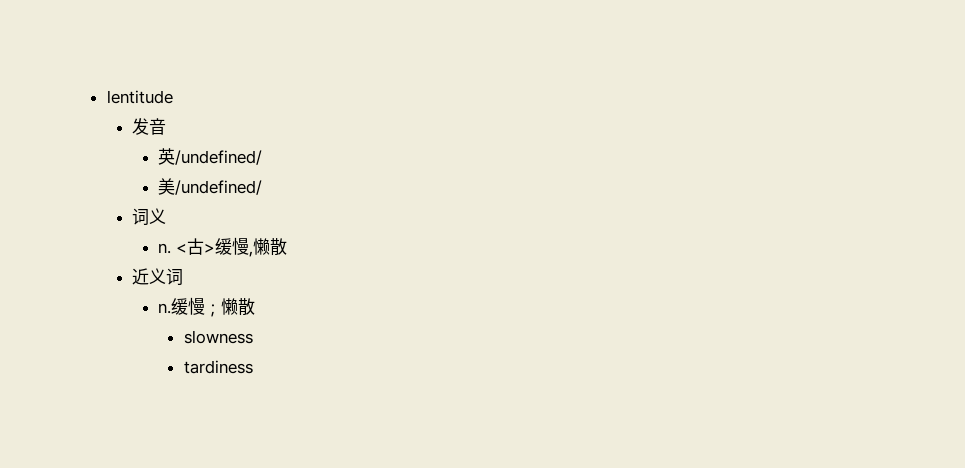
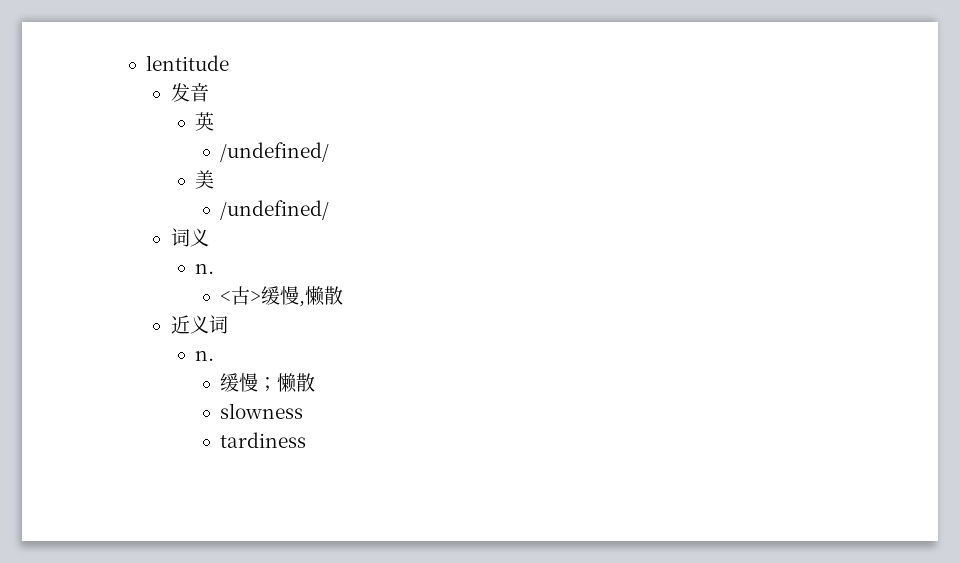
- 英/undefined/
+ 英
+ /undefined/
- 美/undefined/
+ 美
+ /undefined/
  词义
- n. <古>缓慢,懒散
+ n.
+ <古>缓慢,懒散
  近义词
- n.缓慢；懒散
+ n.
+ 缓慢；懒散

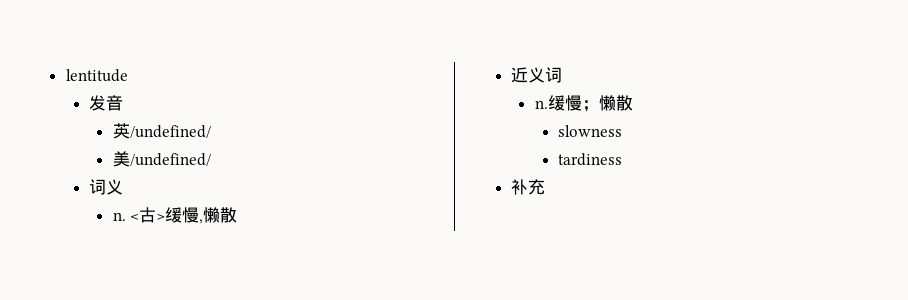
- 英
- /undefined/
+ 英/undefined/
- 美
- /undefined/
+ 美/undefined/
  词义
- n.
- <古>缓慢,懒散
+ n. <古>缓慢,懒散
  近义词
- n.
- 缓慢；懒散
+ n.缓慢；懒散
+ 补充

